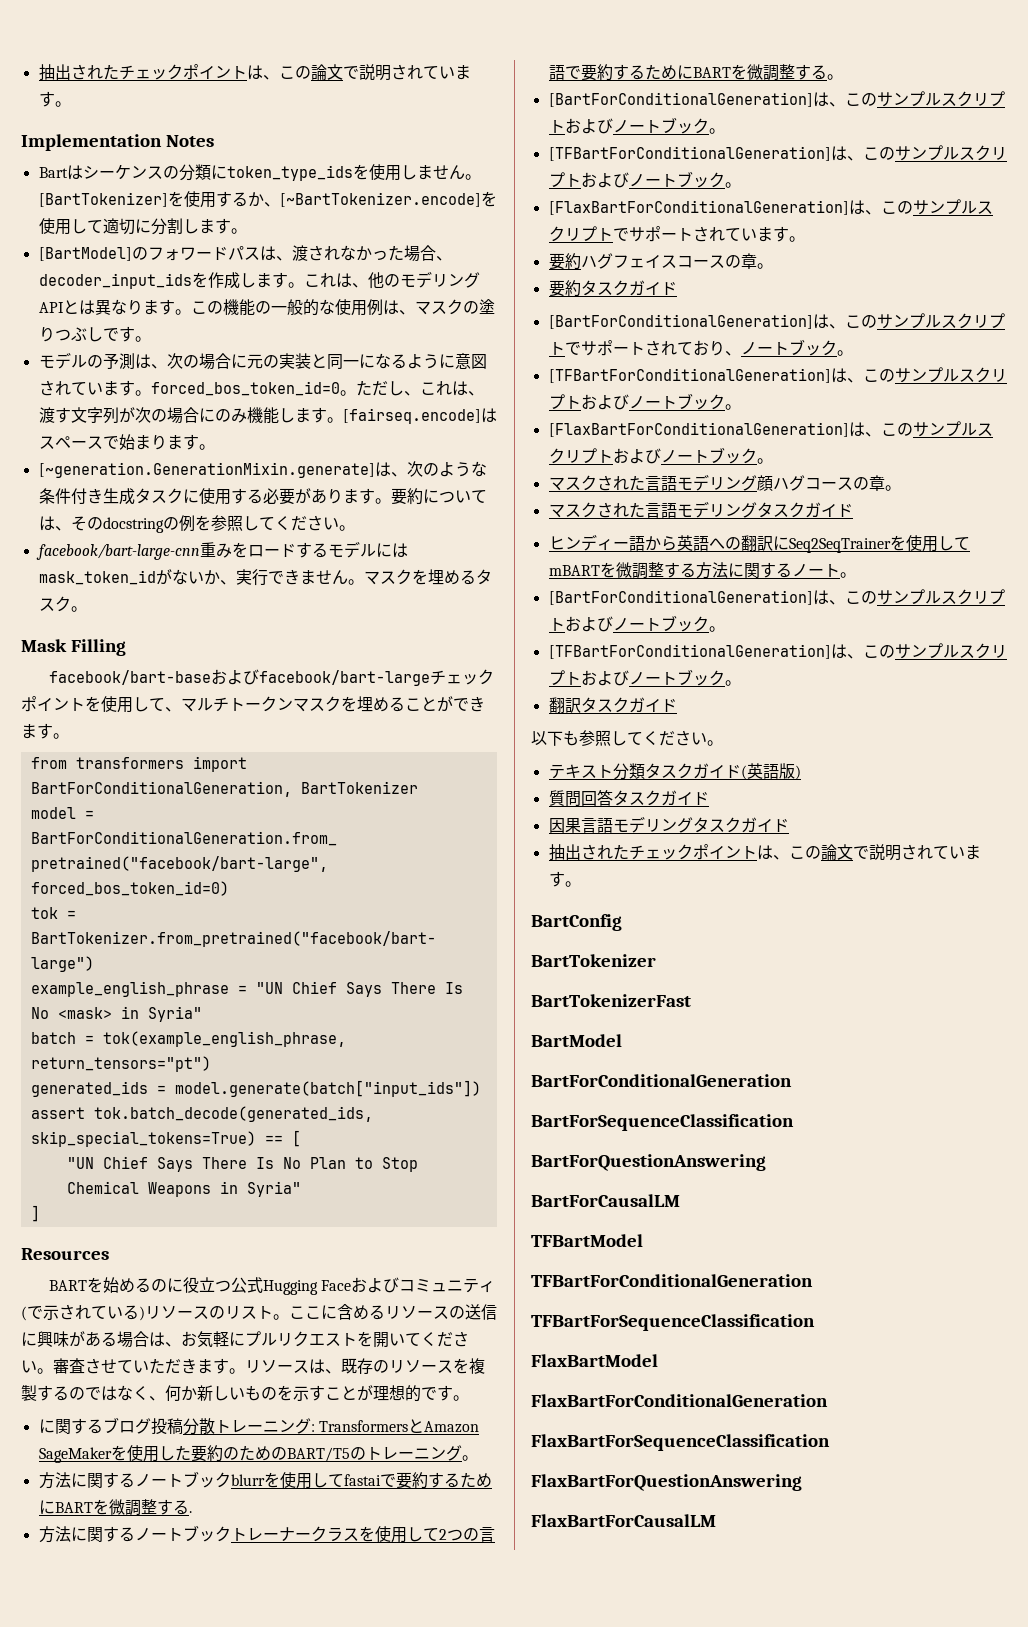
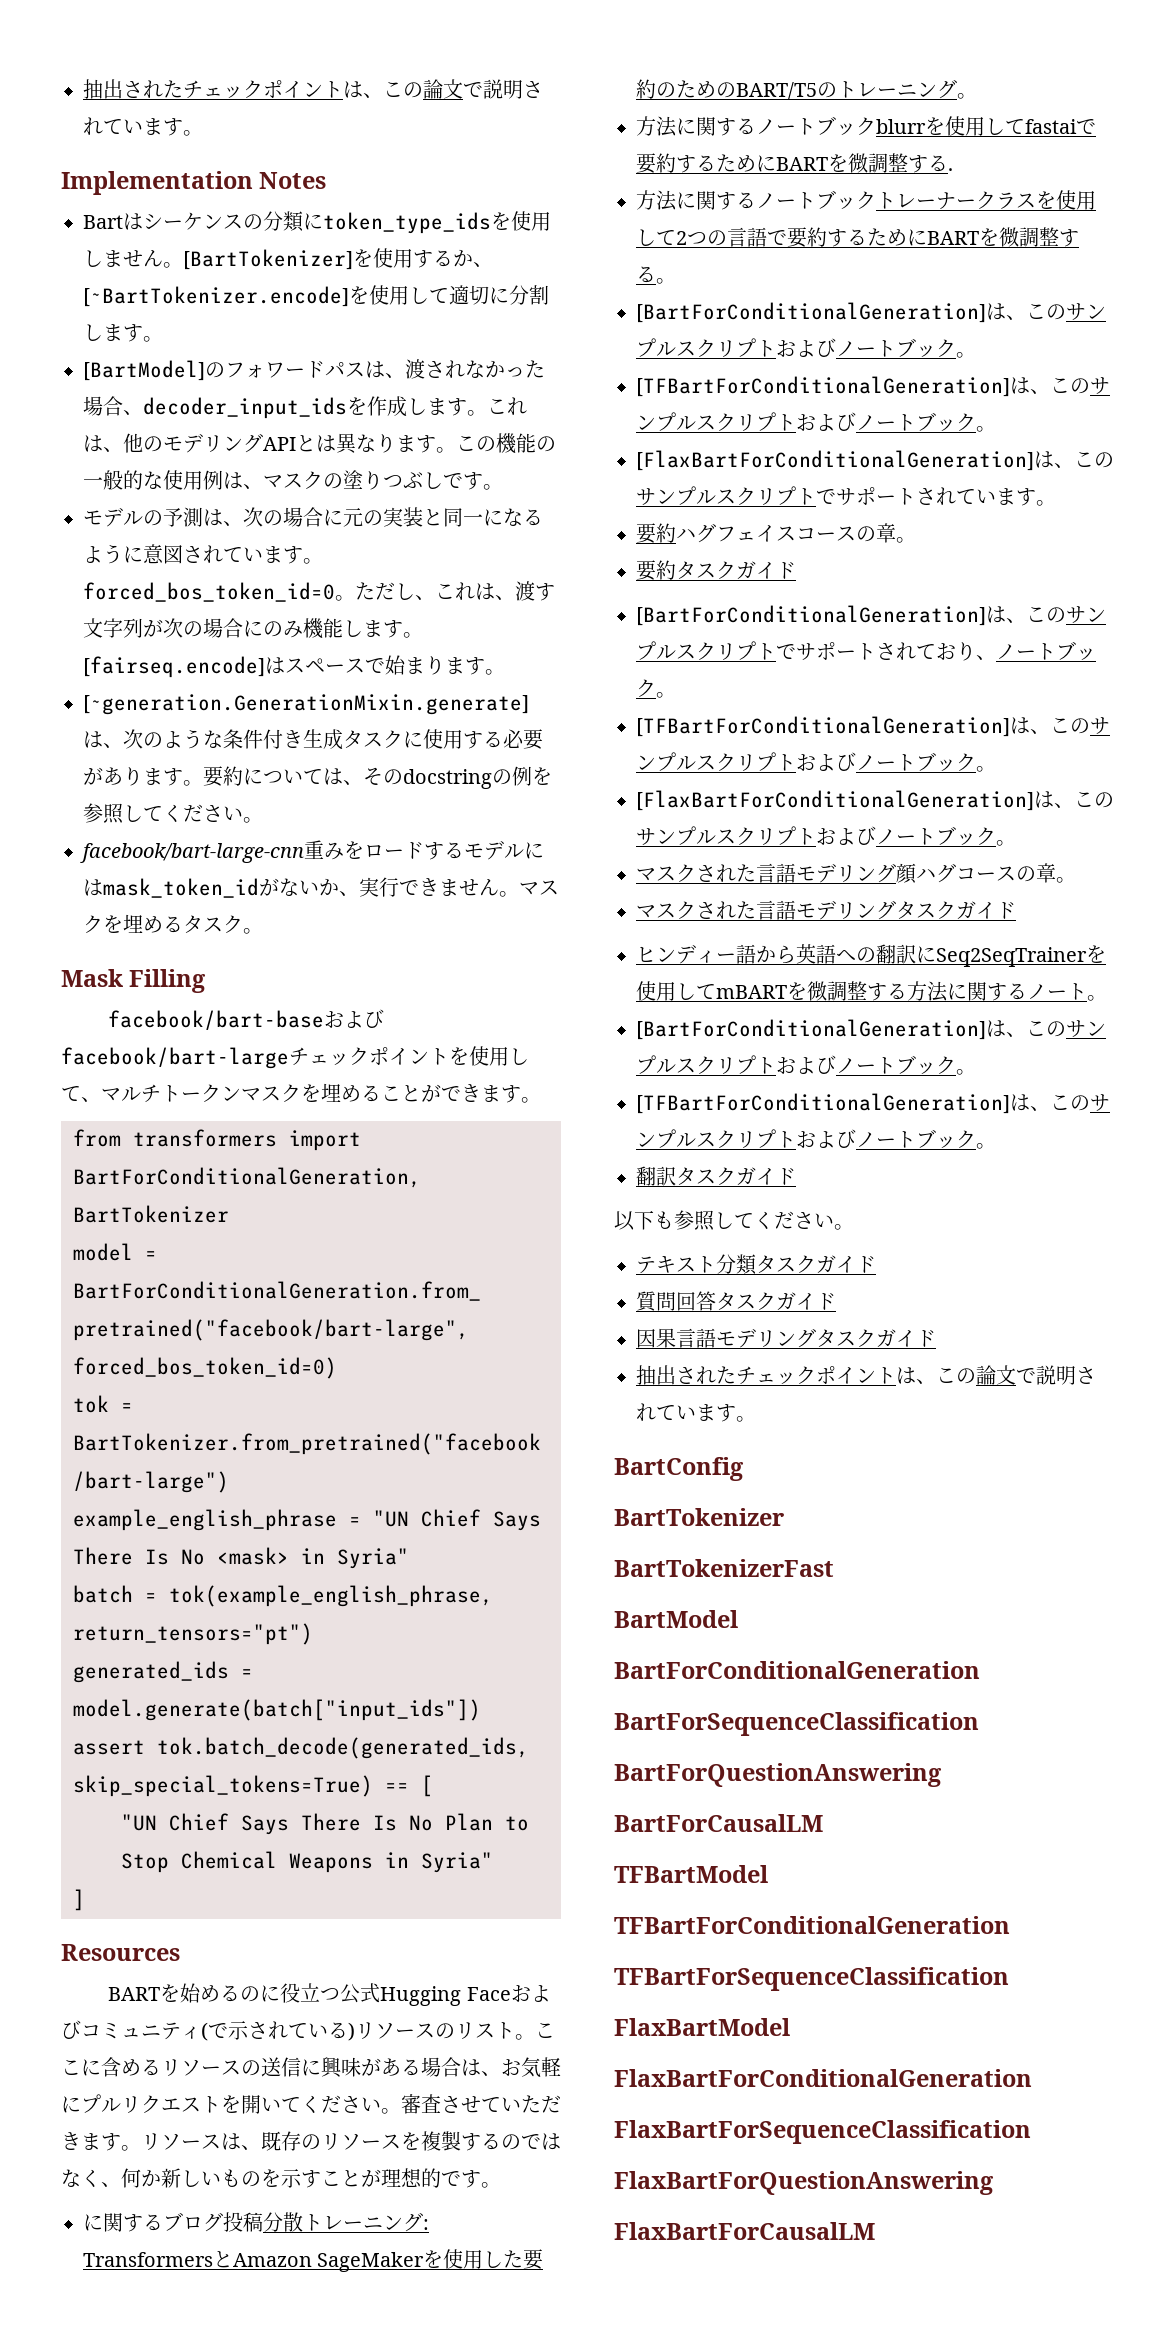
- テキスト分類タスクガイド(英語版)
+ テキスト分類タスクガイド

